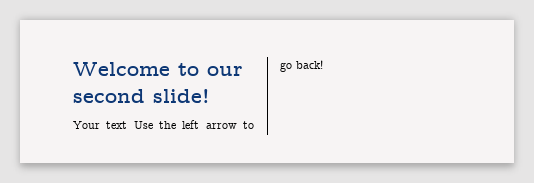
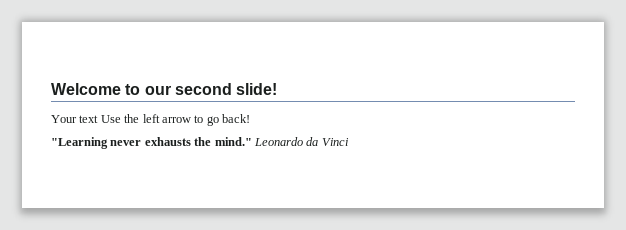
+ "Learning never exhausts the mind." Leonardo da Vinci

